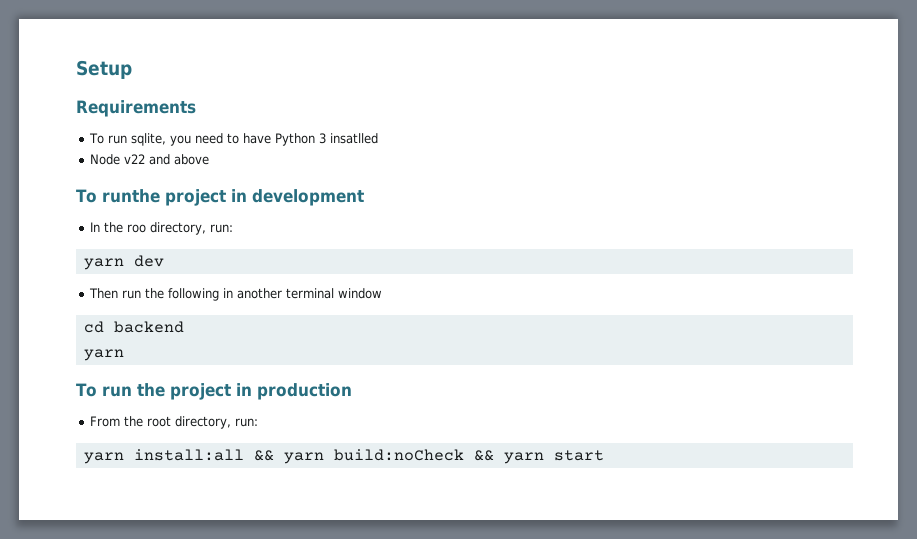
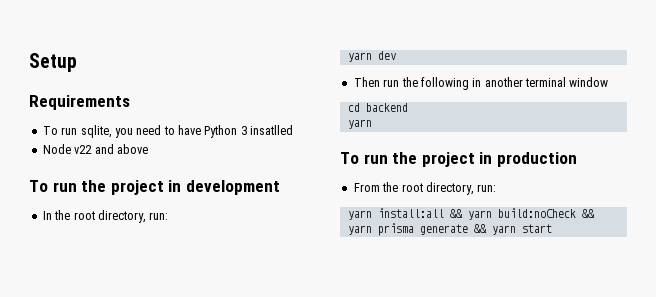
- To runthe project in development
+ To run the project in development
- In the roo directory, run:
+ In the root directory, run:
- yarn install:all && yarn build:noCheck && yarn start
+ yarn install:all && yarn build:noCheck && yarn prisma generate && yarn start

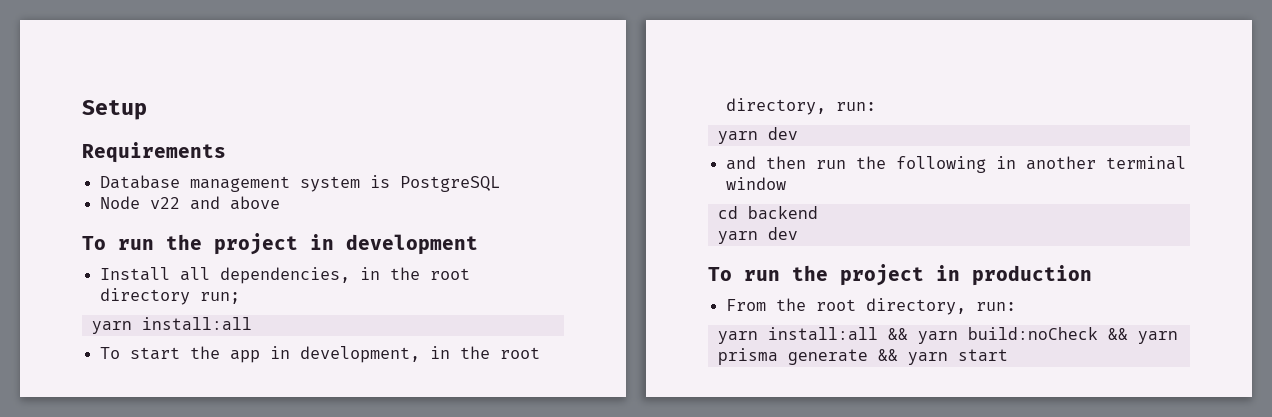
- To run sqlite, you need to have Python 3 insatlled
+ Database management system is PostgreSQL
- In the root directory, run:
+ Install all dependencies, in the root directory run;
+ yarn install:all
+ To start the app in development, in the root directory, run:
- Then run the following in another terminal window
+ and then run the following in another terminal window
  cd backend
- yarn
+ yarn dev

